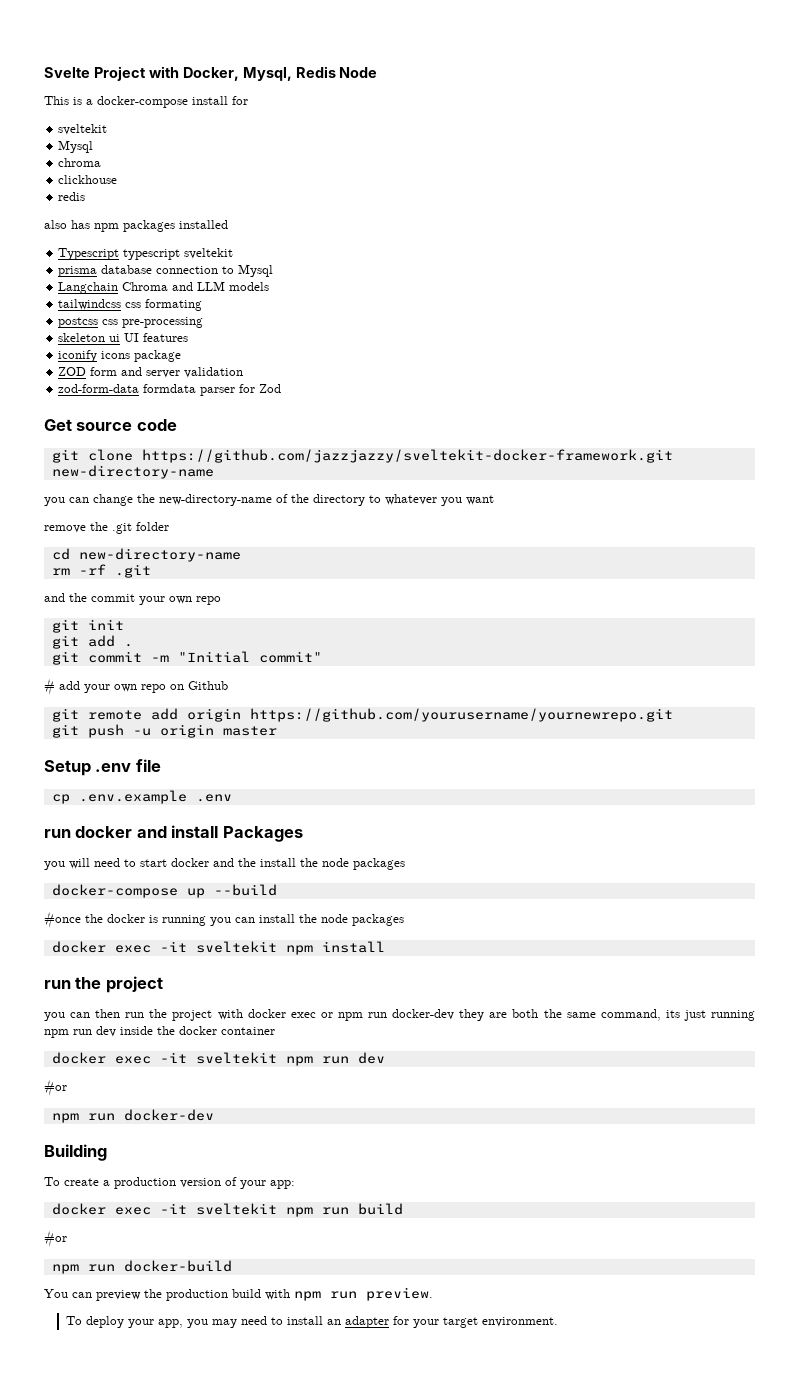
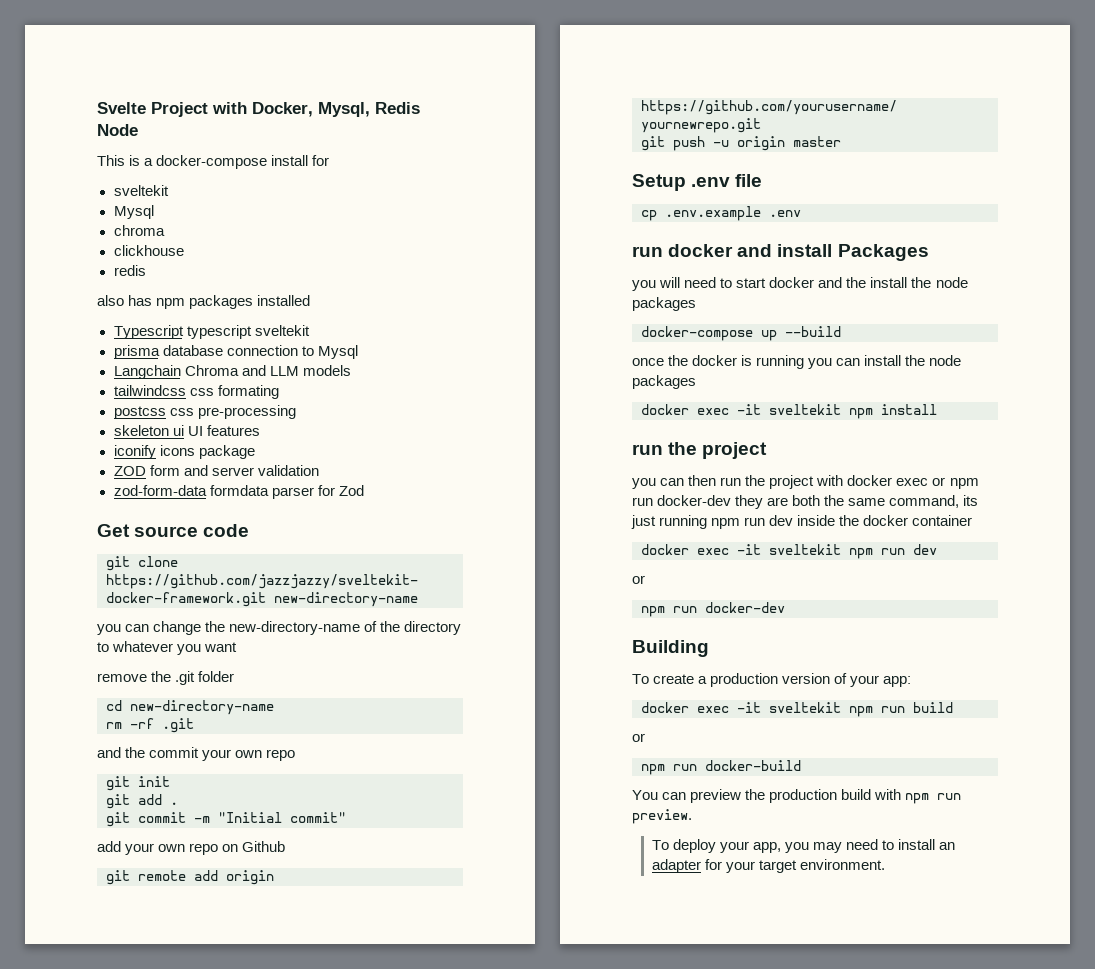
- # add your own repo on Github
+ add your own repo on Github
- #once the docker is running you can install the node packages
+ once the docker is running you can install the node packages
  docker exec -it sveltekit npm run dev
- #or
+ or
  docker exec -it sveltekit npm run build
- #or
+ or

